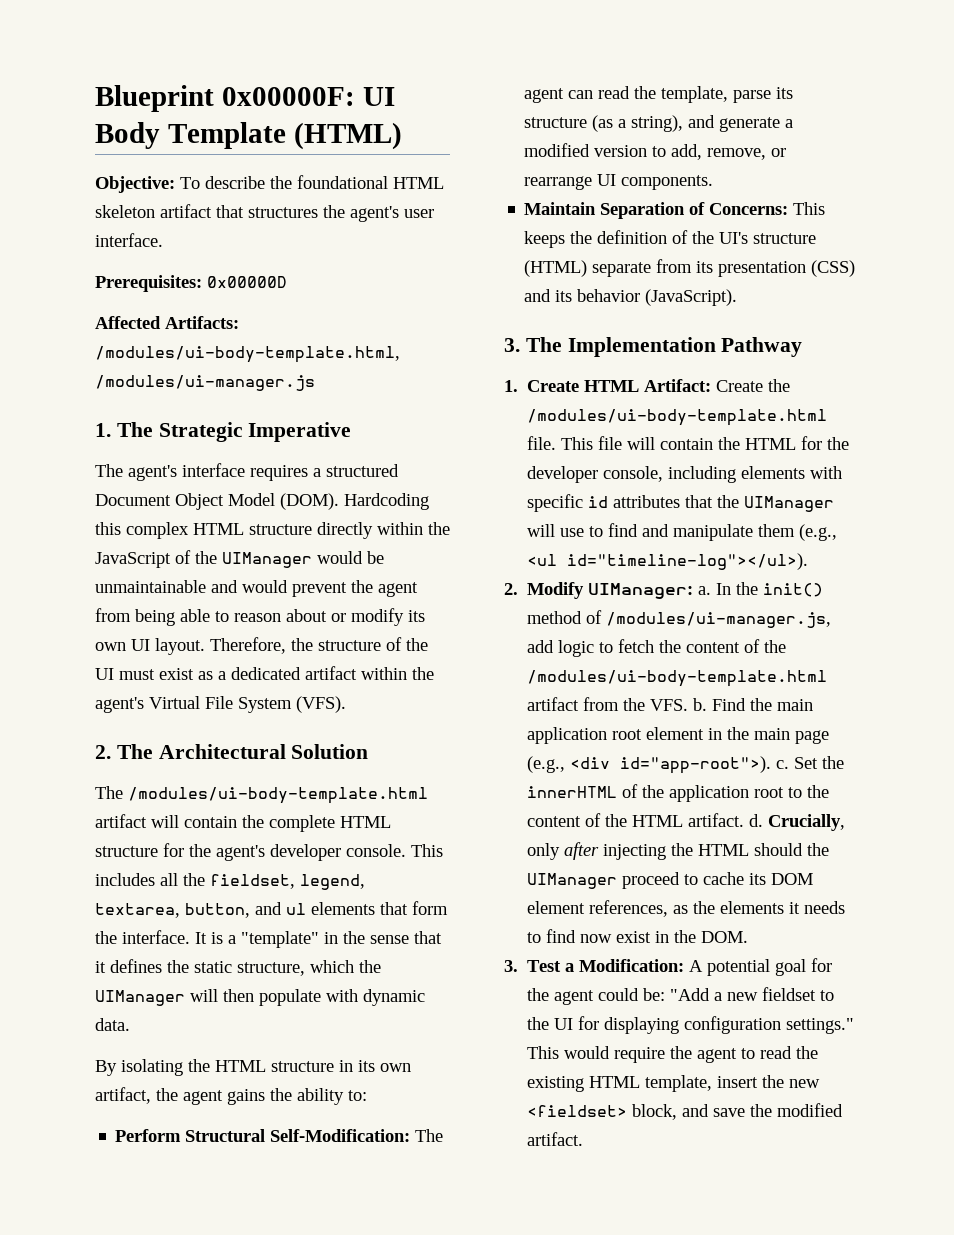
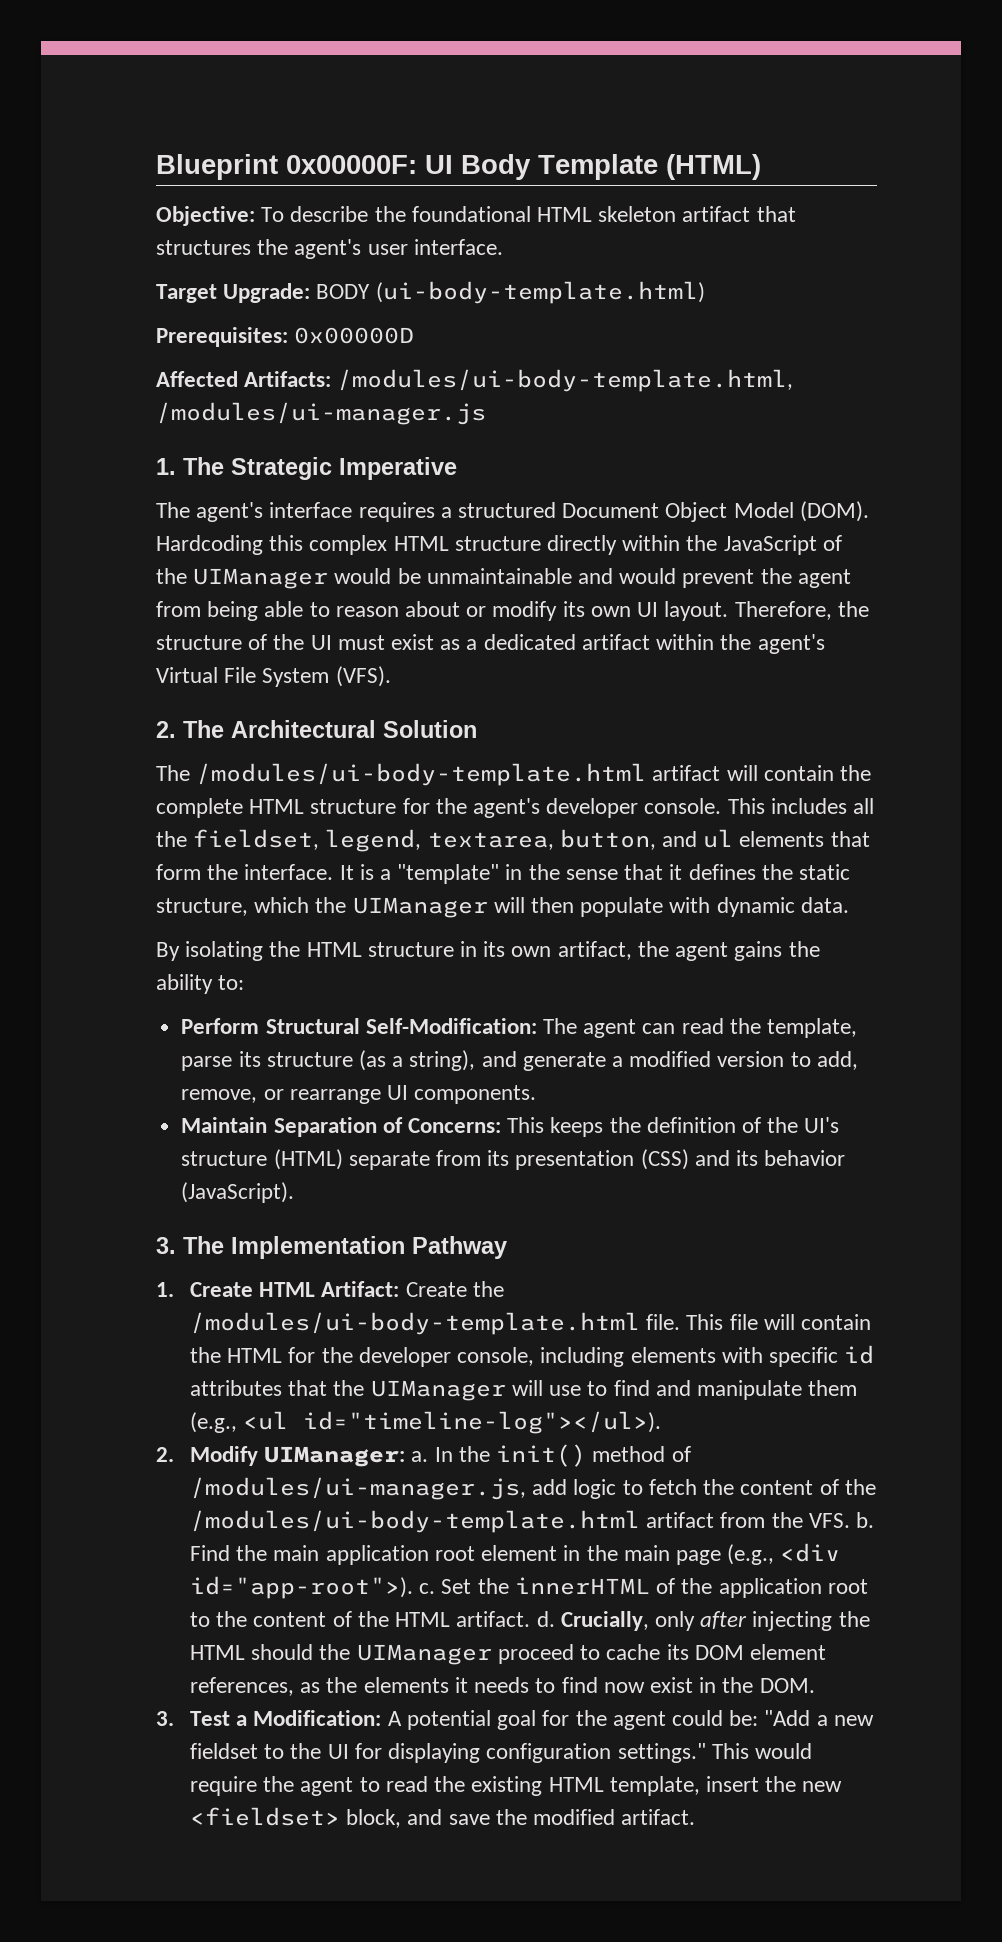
+ Target Upgrade: BODY (ui-body-template.html)

